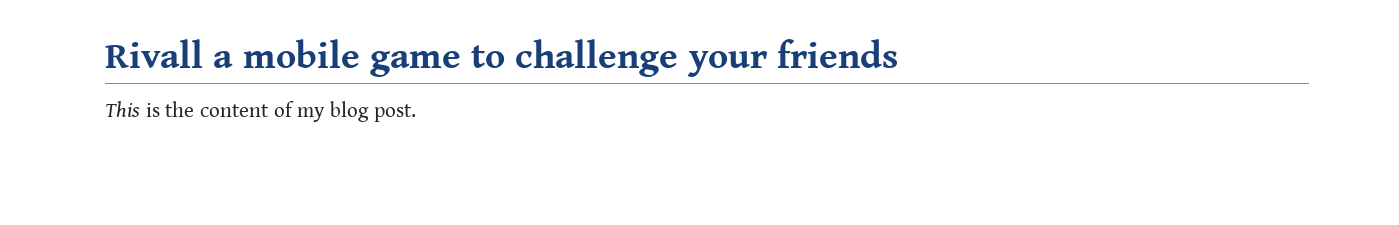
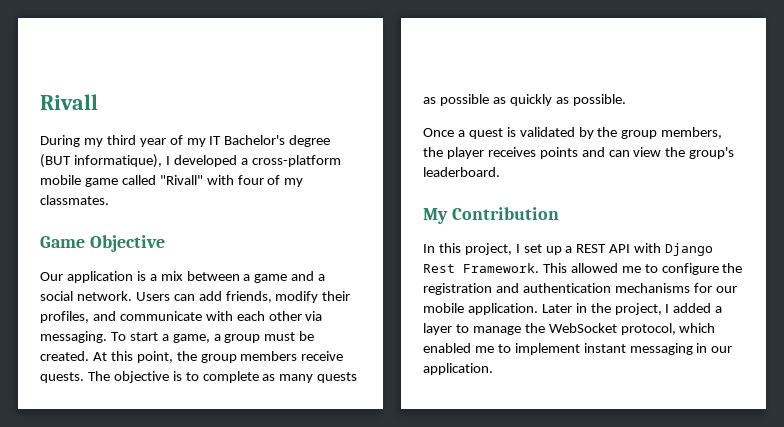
- Rivall a mobile game to challenge your friends
- This is the content of my blog post.
+ Rivall
+ During my third year of my IT Bachelor's degree (BUT informatique), I developed a cross-platform mobile game called "Rivall" with four of my classmates.
+ Game Objective
+ Our application is a mix between a game and a social network. Users can add friends, modify their profiles, and communicate with each other via messaging. To start a game, a group must be created. At this point, the group members receive quests. The objective is to complete as many quests as possible as quickly as possible.
+ Once a quest is validated by the group members, the player receives points and can view the group's leaderboard.
+ My Contribution
+ In this project, I set up a REST API with Django Rest Framework. This allowed me to configure the registration and authentication mechanisms for our mobile application. Later in the project, I added a layer to manage the WebSocket protocol, which enabled me to implement instant messaging in our application.

